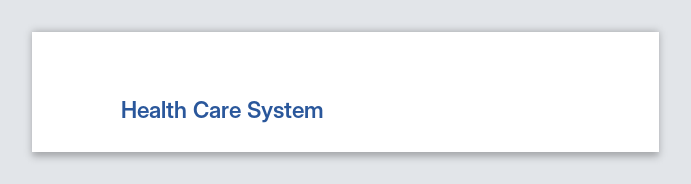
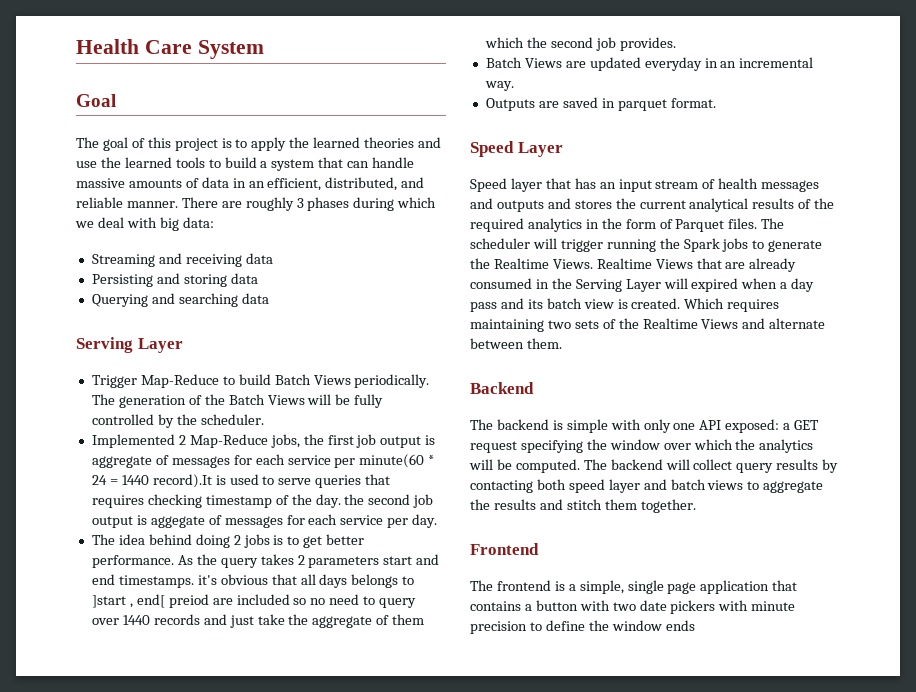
+ Goal
+ The goal of this project is to apply the learned theories and use the learned tools to build a system that can handle massive amounts of data in an efficient, distributed, and reliable manner. There are roughly 3 phases during which we deal with big data:
+ Streaming and receiving data
+ Persisting and storing data
+ Querying and searching data
+ Serving Layer
+ Trigger Map-Reduce to build Batch Views periodically. The generation of the Batch Views will be fully controlled by the scheduler.
+ Implemented 2 Map-Reduce jobs, the first job output is aggregate of messages for each service per minute(60 * 24 = 1440 record).It is used to serve queries that requires checking timestamp of the day. the second job output is aggegate of messages for each service per day.
+ The idea behind doing 2 jobs is to get better performance. As the query takes 2 parameters start and end timestamps. it's obvious that all days belongs to ]start , end[ preiod are included so no need to query over 1440 records and just take the aggregate of them which the second job provides.
+ Batch Views are updated everyday in an incremental way.
+ Outputs are saved in parquet format.
+ Speed Layer
+ Speed layer that has an input stream of health messages and outputs and stores the current analytical results of the required analytics in the form of Parquet files. The scheduler will trigger running the Spark jobs to generate the Realtime Views. Realtime Views that are already consumed in the Serving Layer will expired when a day pass and its batch view is created. Which requires maintaining two sets of the Realtime Views and alternate between them.
+ Backend
+ The backend is simple with only one API exposed: a GET request specifying the window over which the analytics will be computed. The backend will collect query results by contacting both speed layer and batch views to aggregate the results and stitch them together.
+ Frontend
+ The frontend is a simple, single page application that contains a button with two date pickers with minute precision to define the window ends

